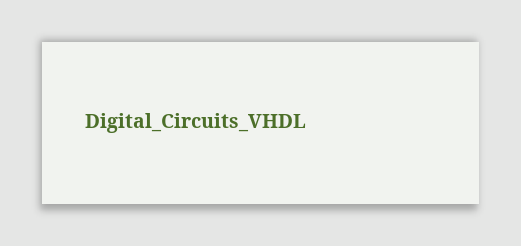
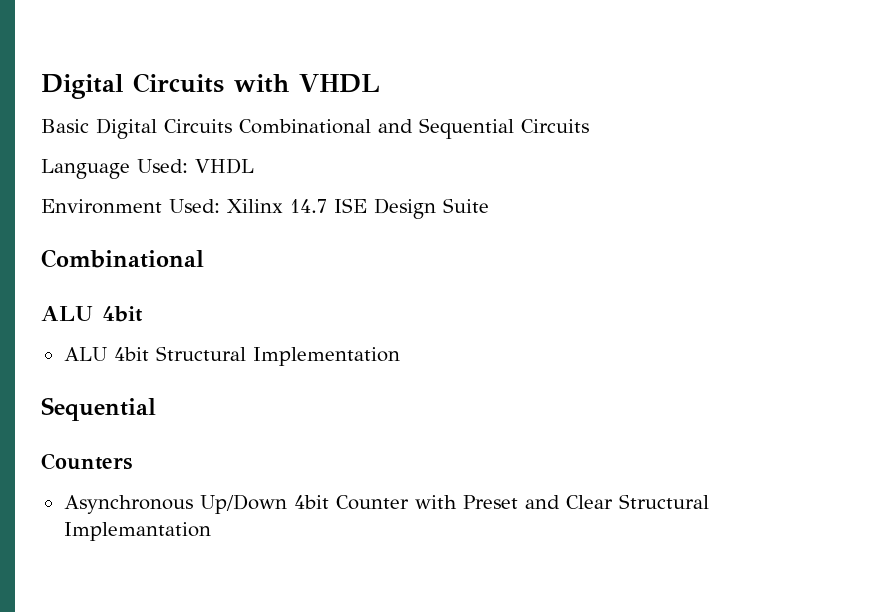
- Digital_Circuits_VHDL
+ Digital Circuits with VHDL
+ Basic Digital Circuits Combinational and Sequential Circuits
+ Language Used: VHDL
+ Environment Used: Xilinx 14.7 ISE Design Suite
+ Combinational
+ ALU 4bit
+ ALU 4bit Structural Implementation
+ Sequential
+ Counters
+ Asynchronous Up/Down 4bit Counter with Preset and Clear Structural Implemantation

